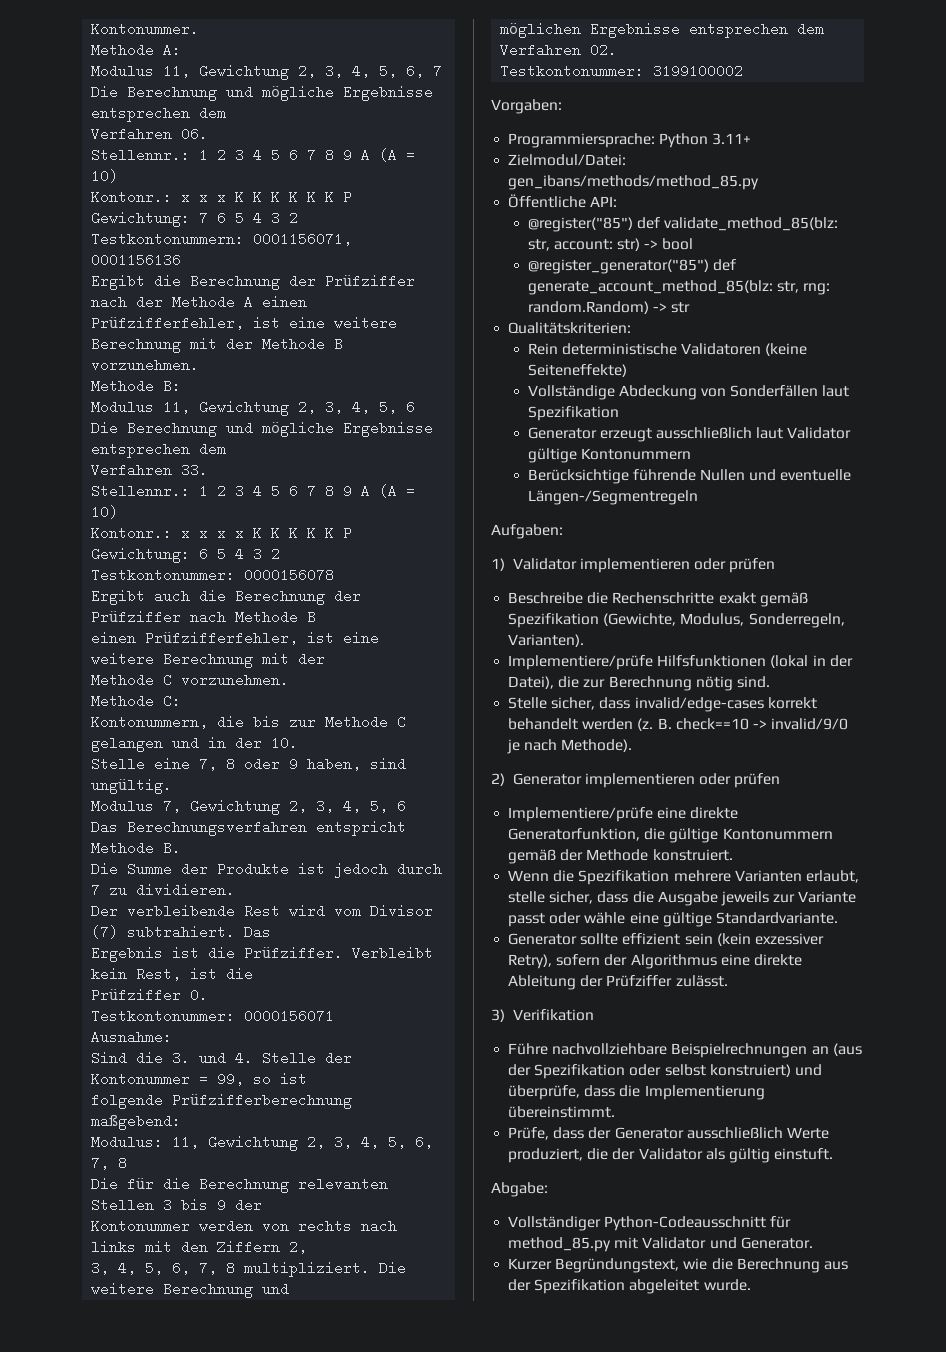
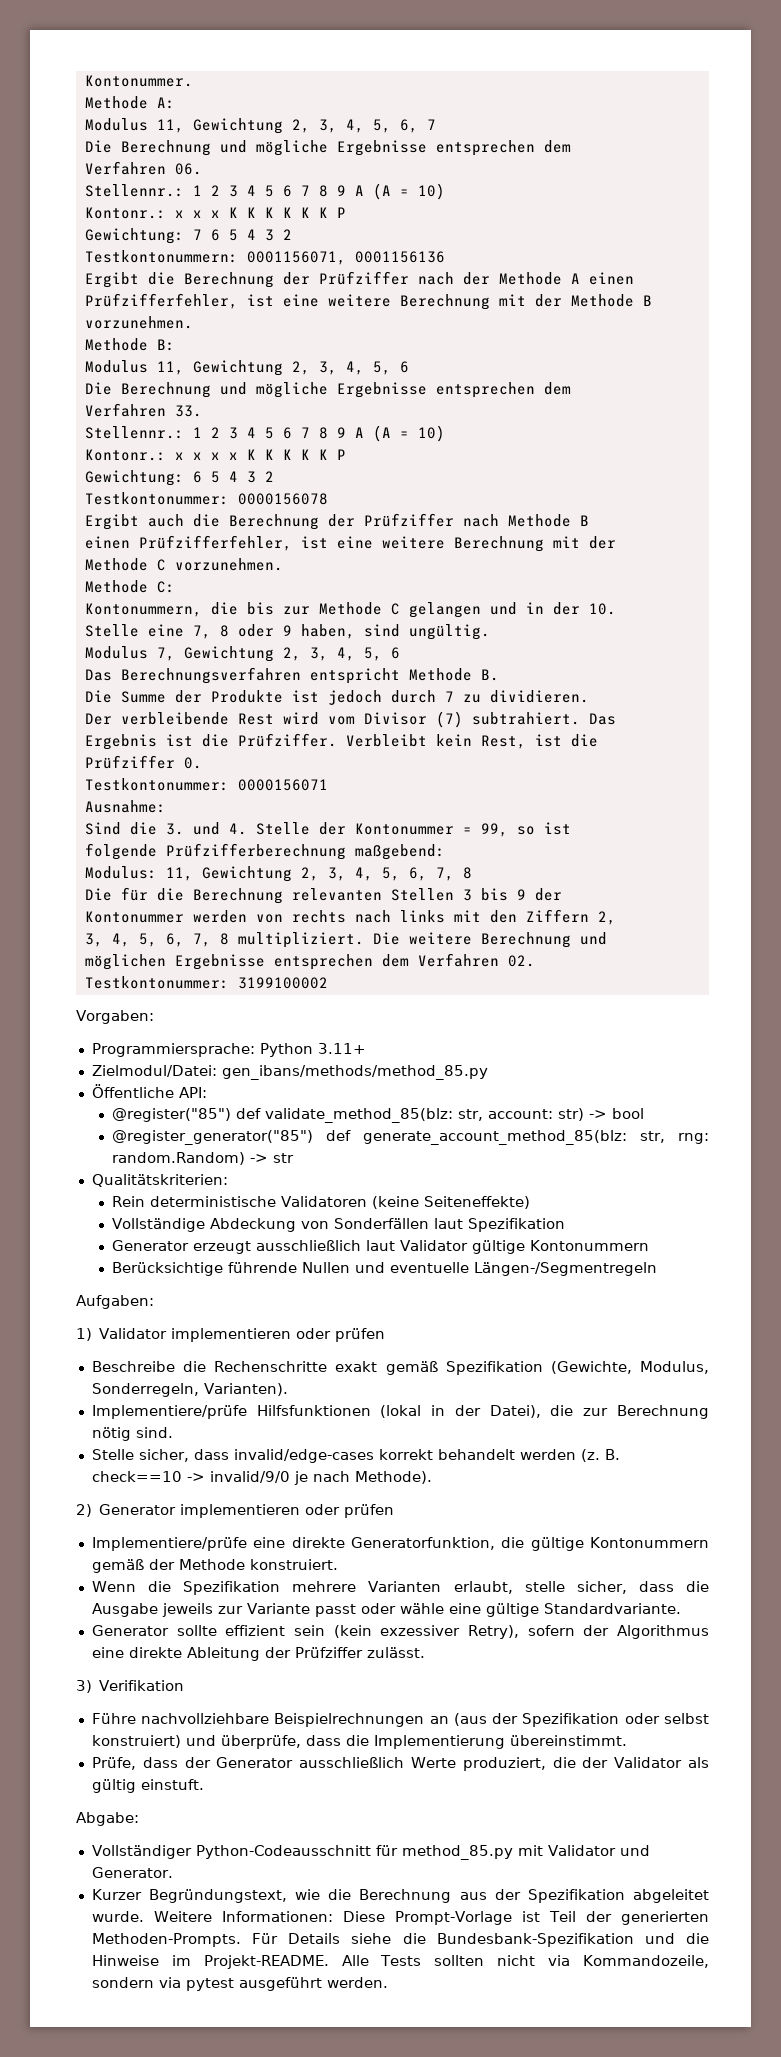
+ Weitere Informationen: Diese Prompt-Vorlage ist Teil der generierten Methoden-Prompts. Für Details siehe die Bundesbank-Spezifikation und die Hinweise im Projekt-README. Alle Tests sollten nicht via Kommandozeile, sondern via pytest ausgeführt werden.

